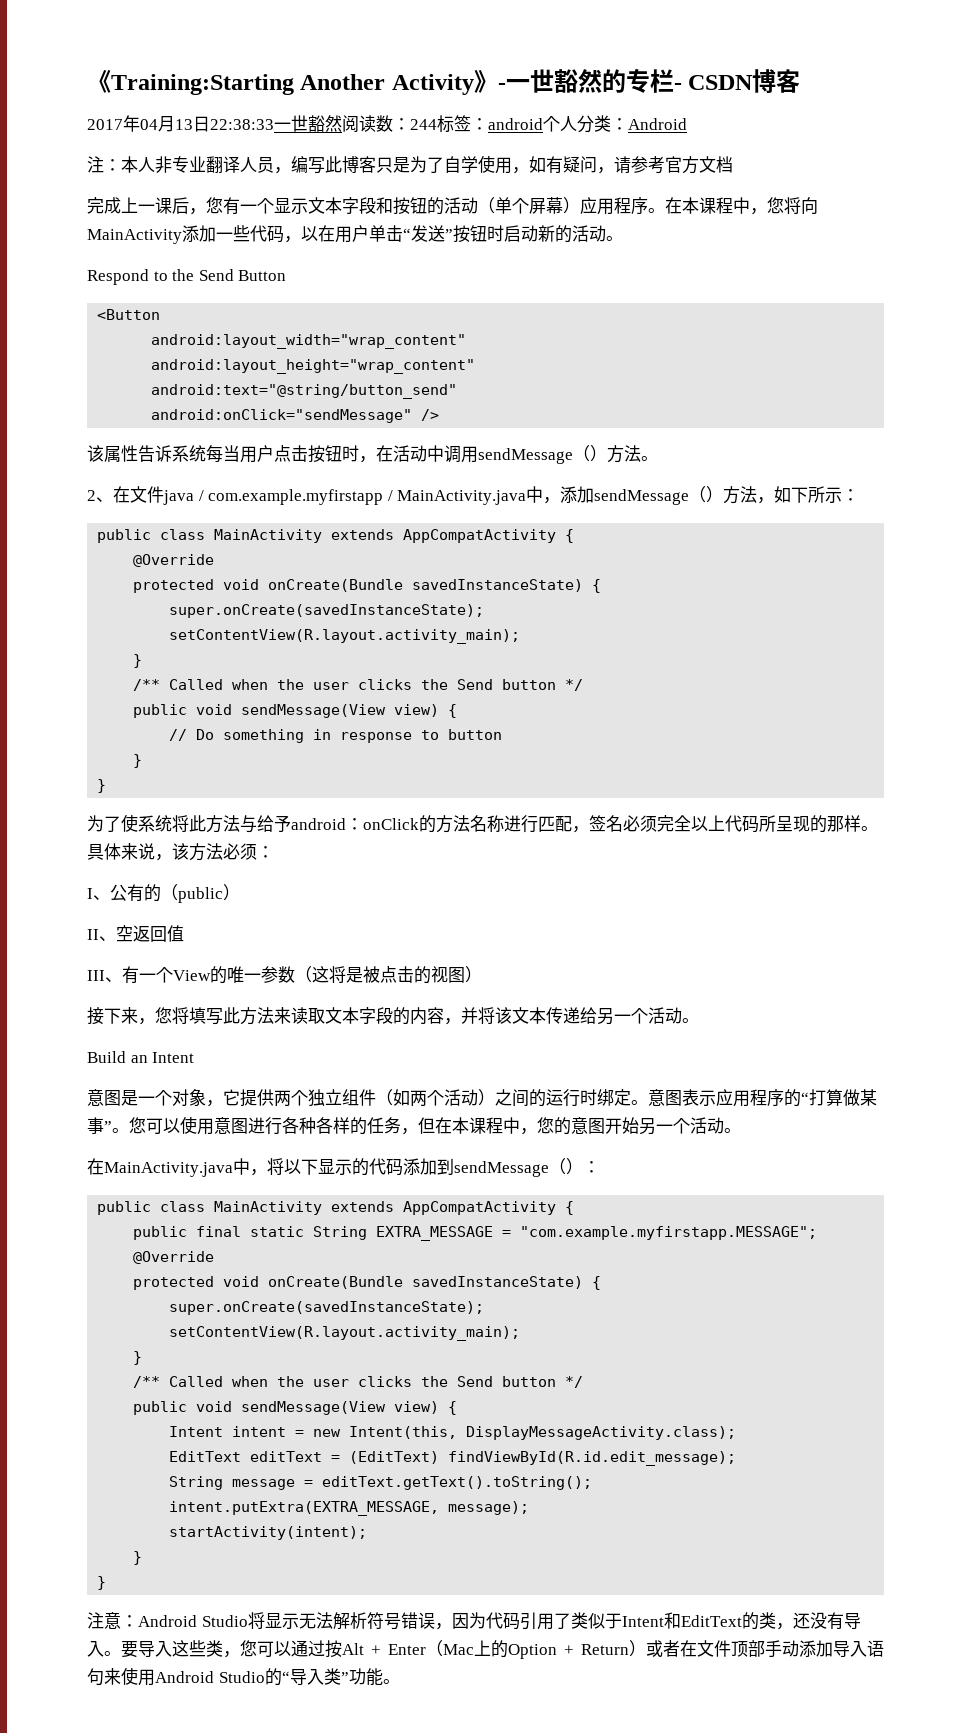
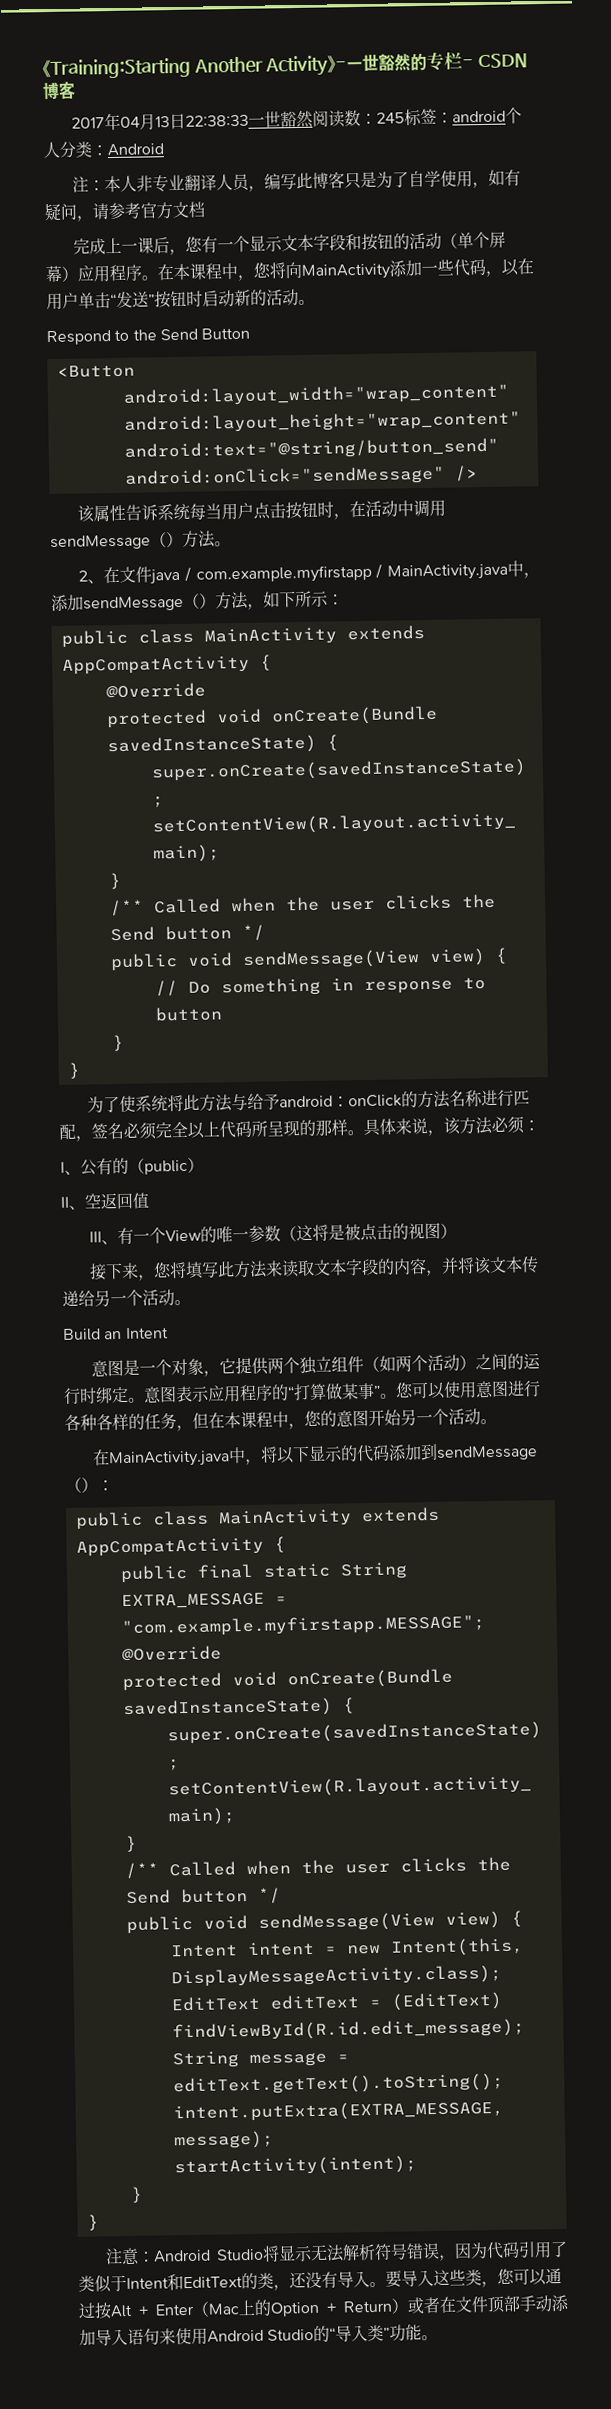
- 2017年04月13日22:38:33一世豁然阅读数：244标签：android个人分类：Android
+ 2017年04月13日22:38:33一世豁然阅读数：245标签：android个人分类：Android

